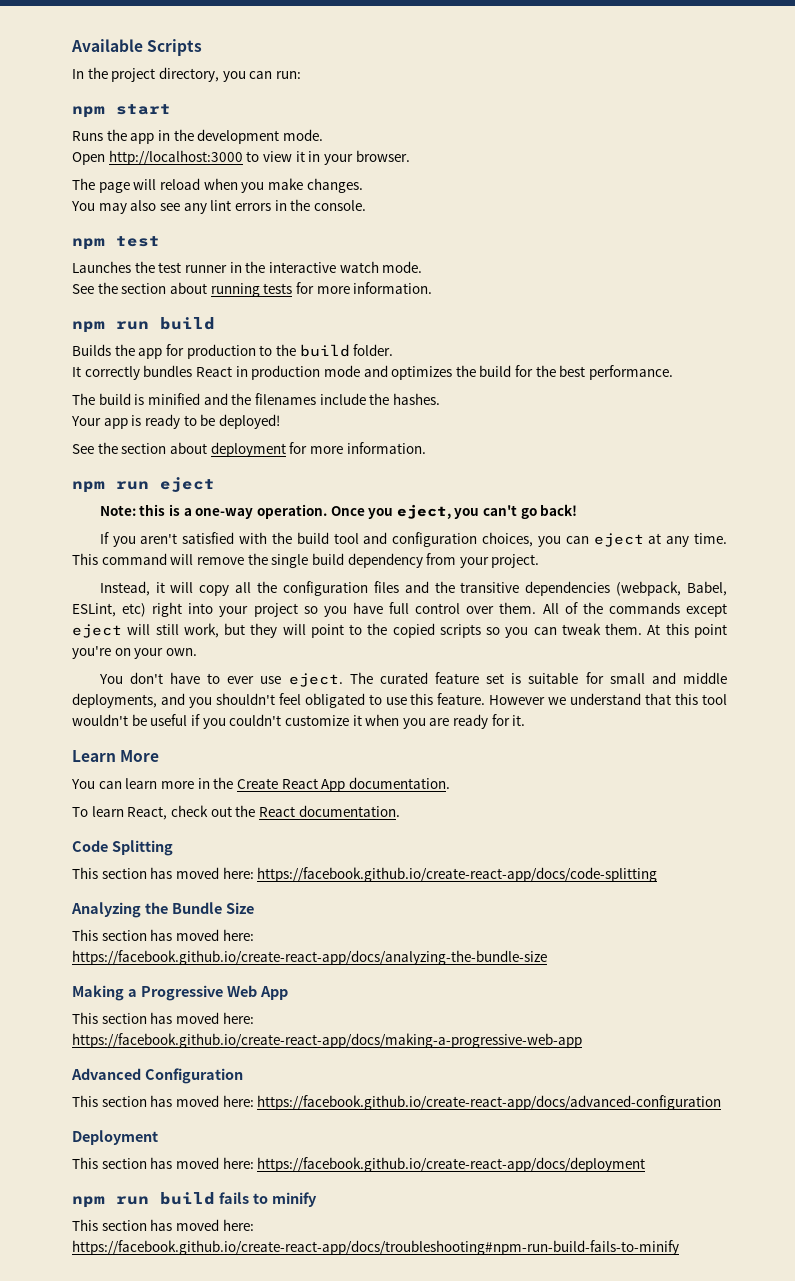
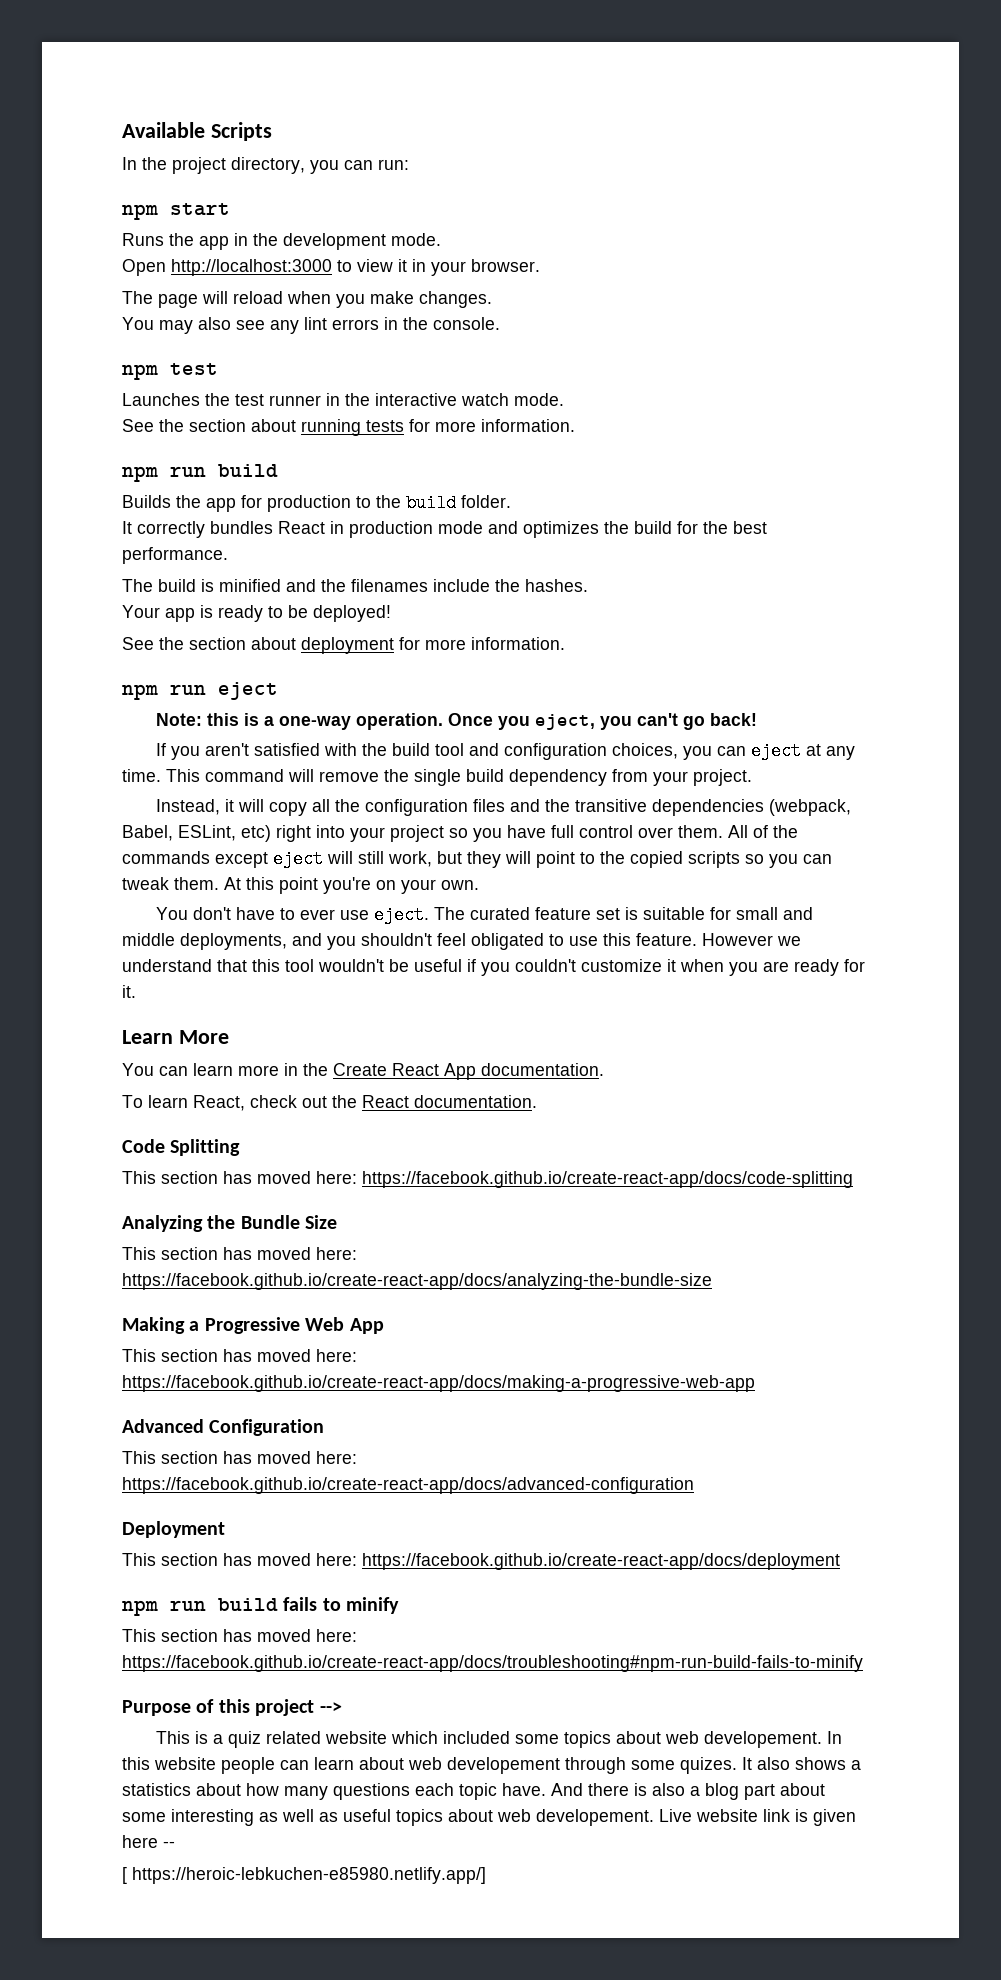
+ Purpose of this project -->
+ This is a quiz related website which included some topics about web developement. In this website people can learn about web developement through some quizes. It also shows a statistics about how many questions each topic have. And there is also a blog part about some interesting as well as useful topics about web developement. Live website link is given here --
+ [ https://heroic-lebkuchen-e85980.netlify.app/]

